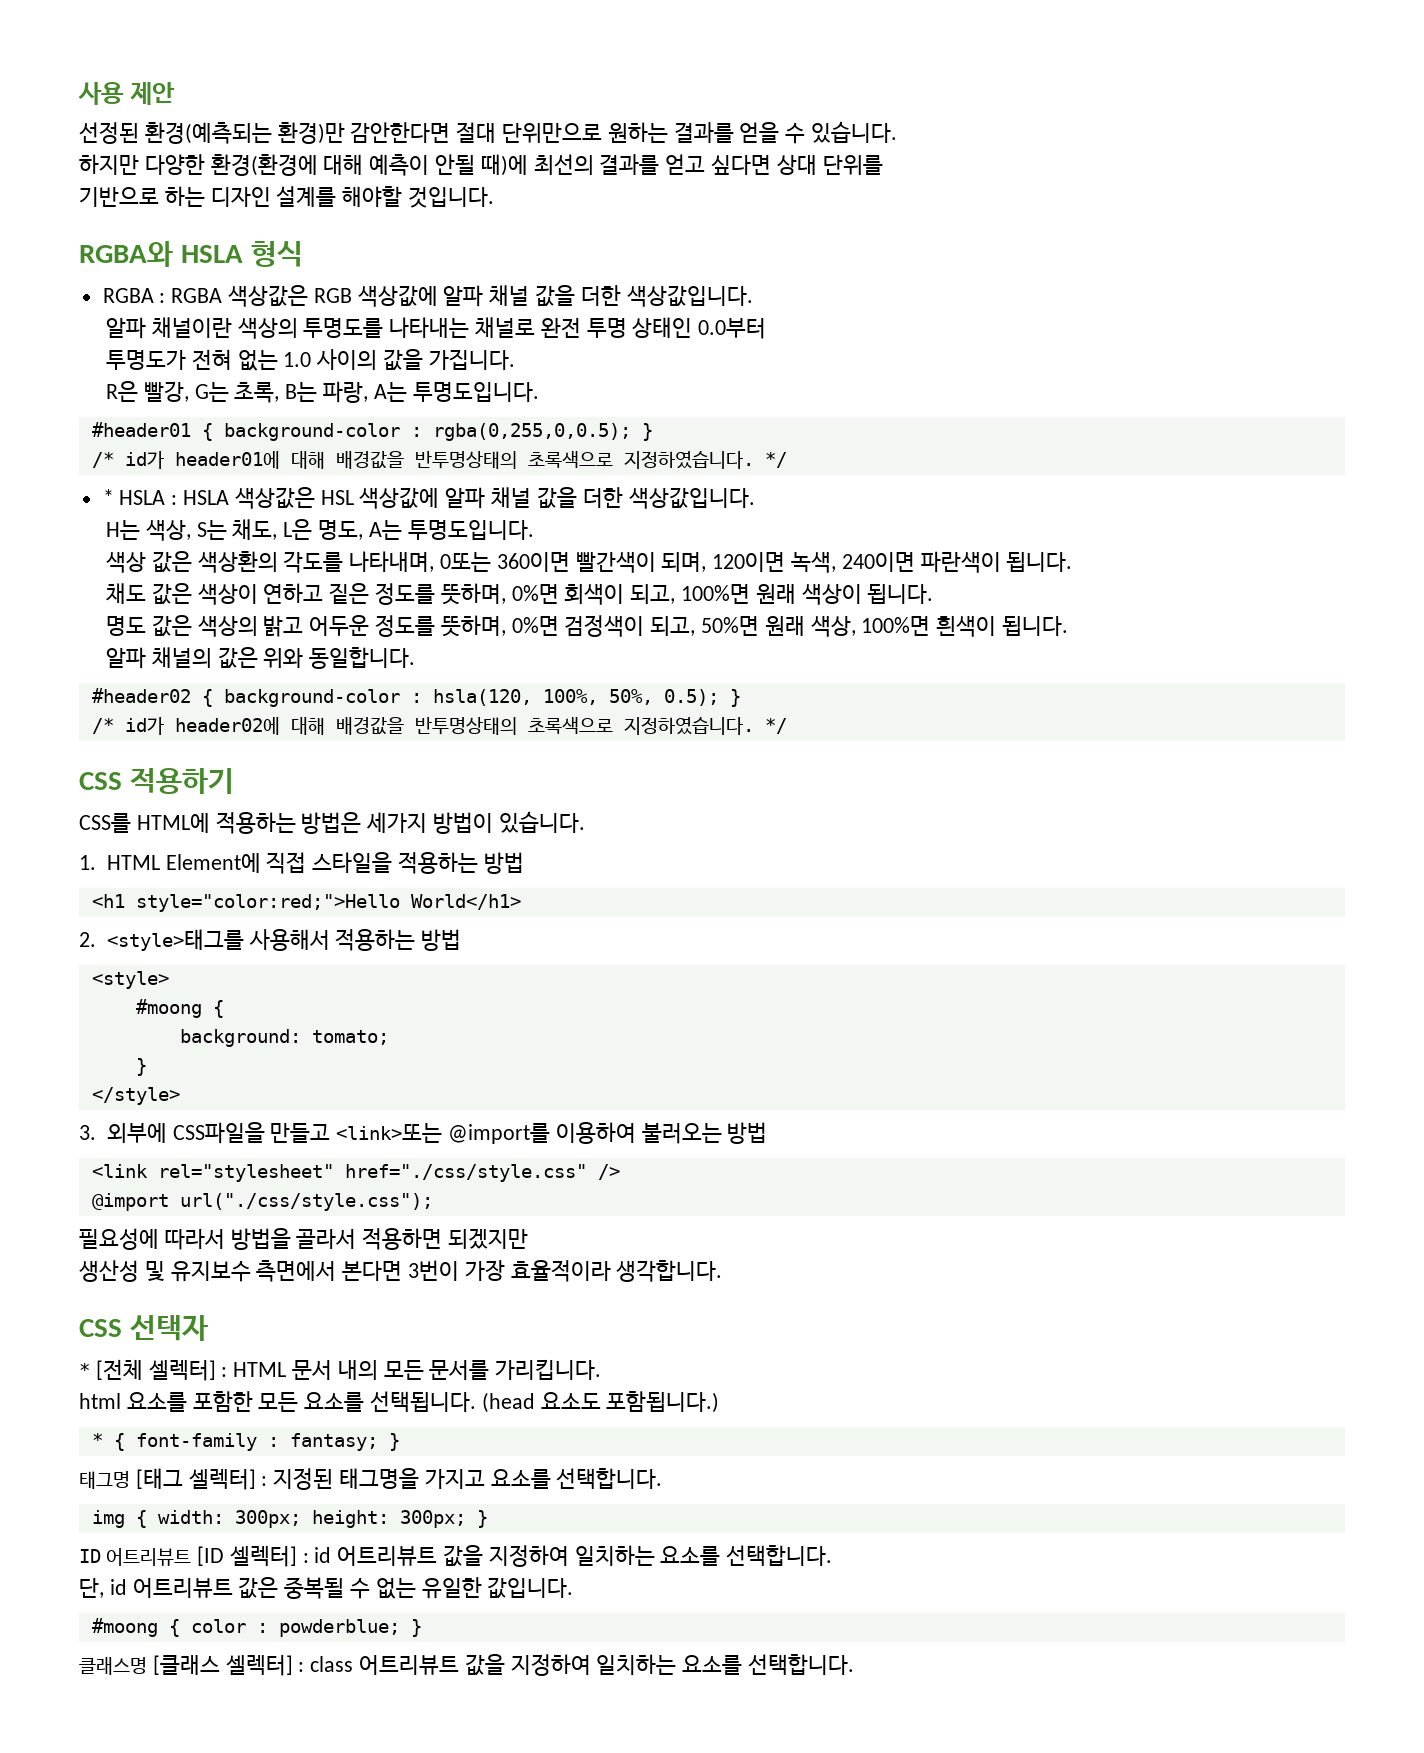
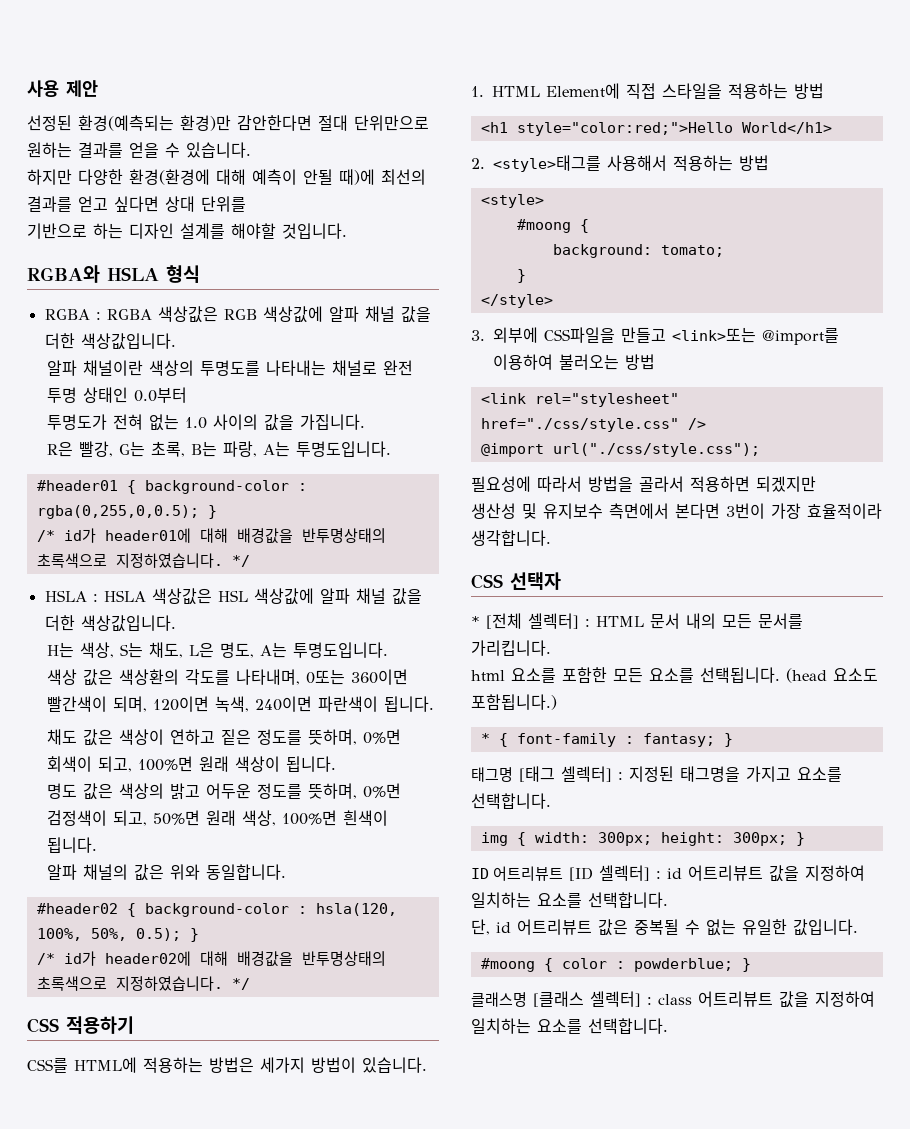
- * HSLA : HSLA 색상값은 HSL 색상값에 알파 채널 값을 더한 색상값입니다.
+ HSLA : HSLA 색상값은 HSL 색상값에 알파 채널 값을 더한 색상값입니다.

